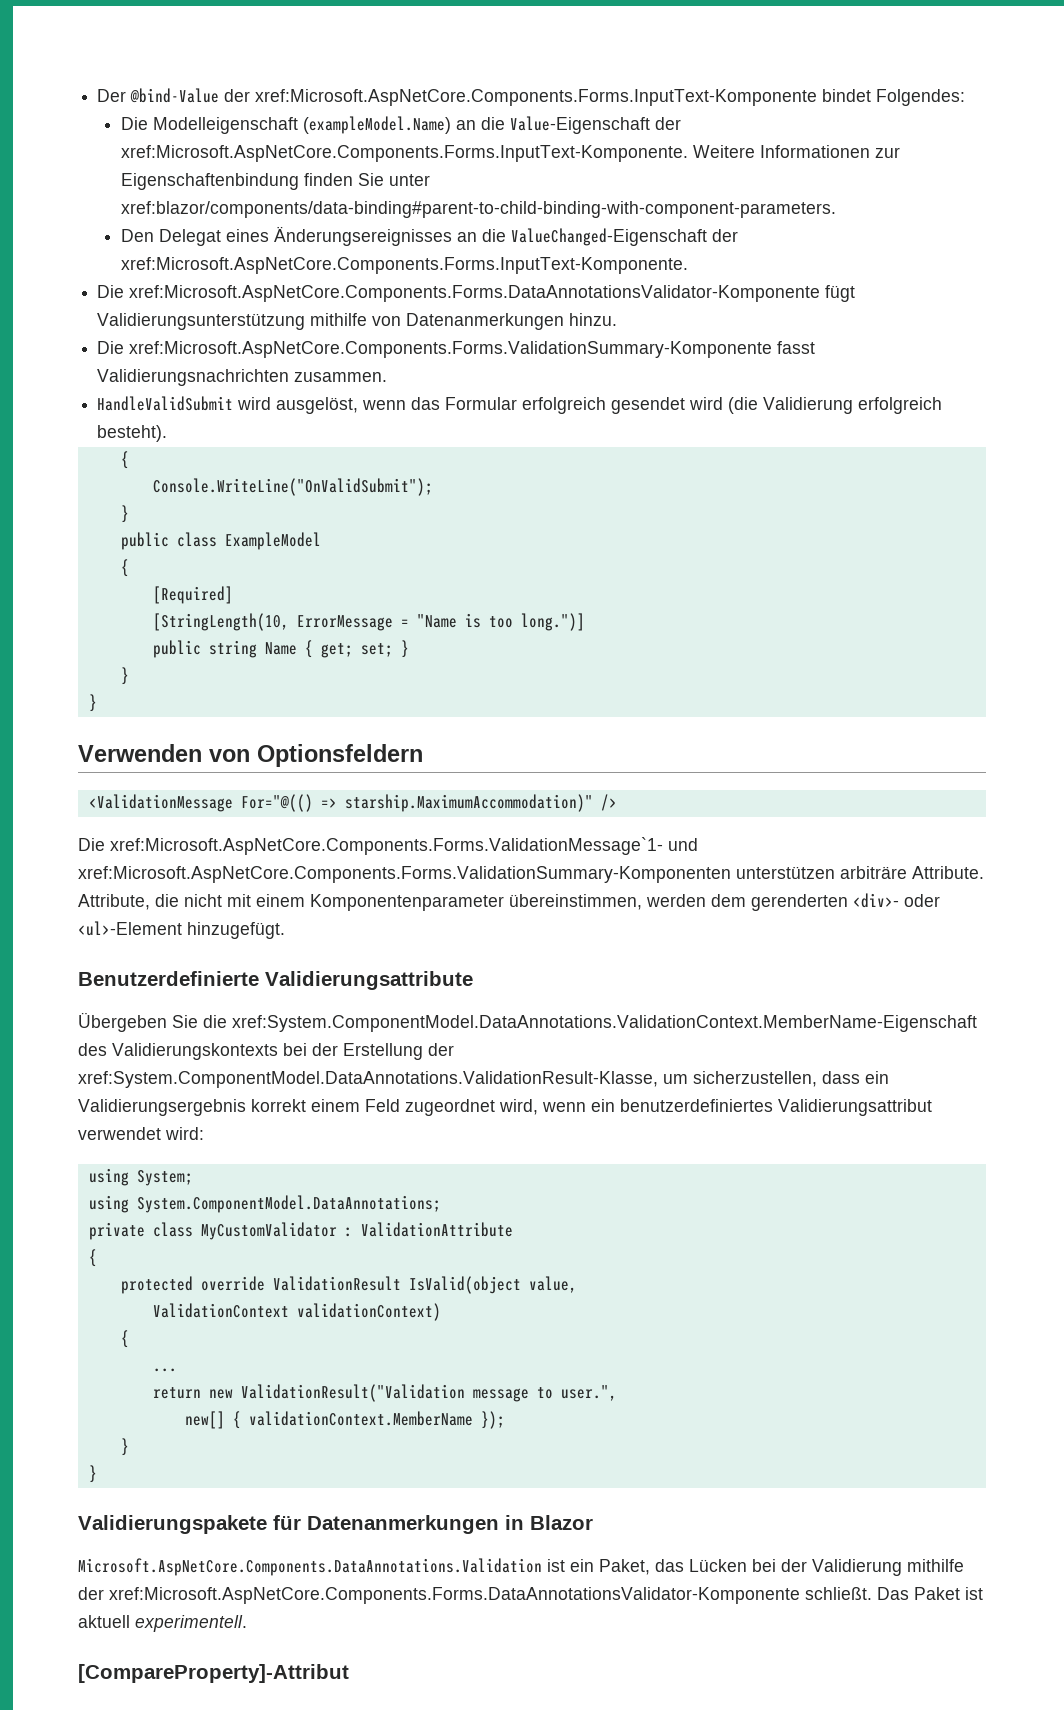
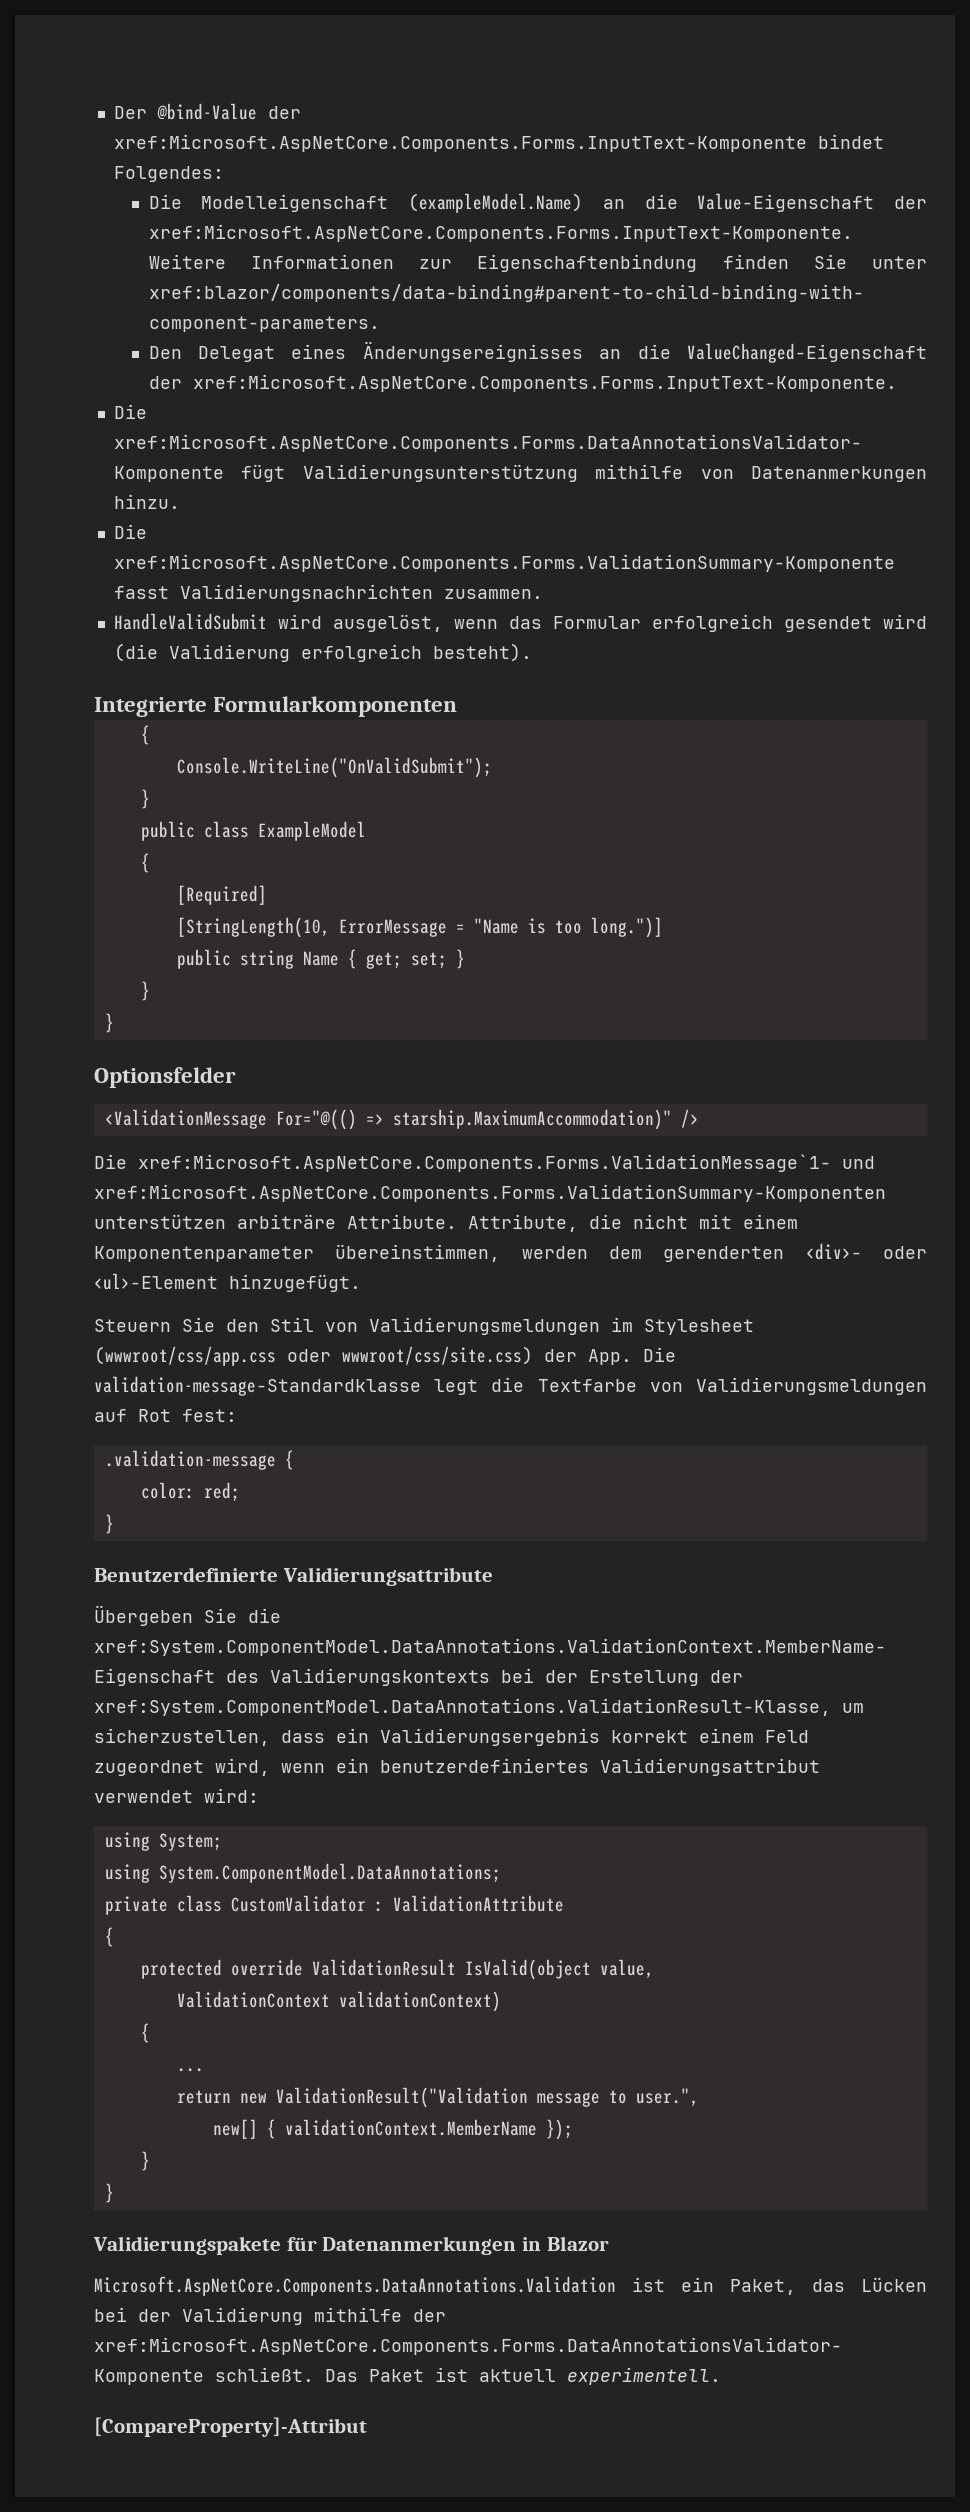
+ Integrierte Formularkomponenten
- Verwenden von Optionsfeldern
+ Optionsfelder
+ Steuern Sie den Stil von Validierungsmeldungen im Stylesheet (wwwroot/css/app.css oder wwwroot/css/site.css) der App. Die validation-message-Standardklasse legt die Textfarbe von Validierungsmeldungen auf Rot fest:
+ .validation-message {
+ color: red;
+ }
- private class MyCustomValidator : ValidationAttribute
+ private class CustomValidator : ValidationAttribute

